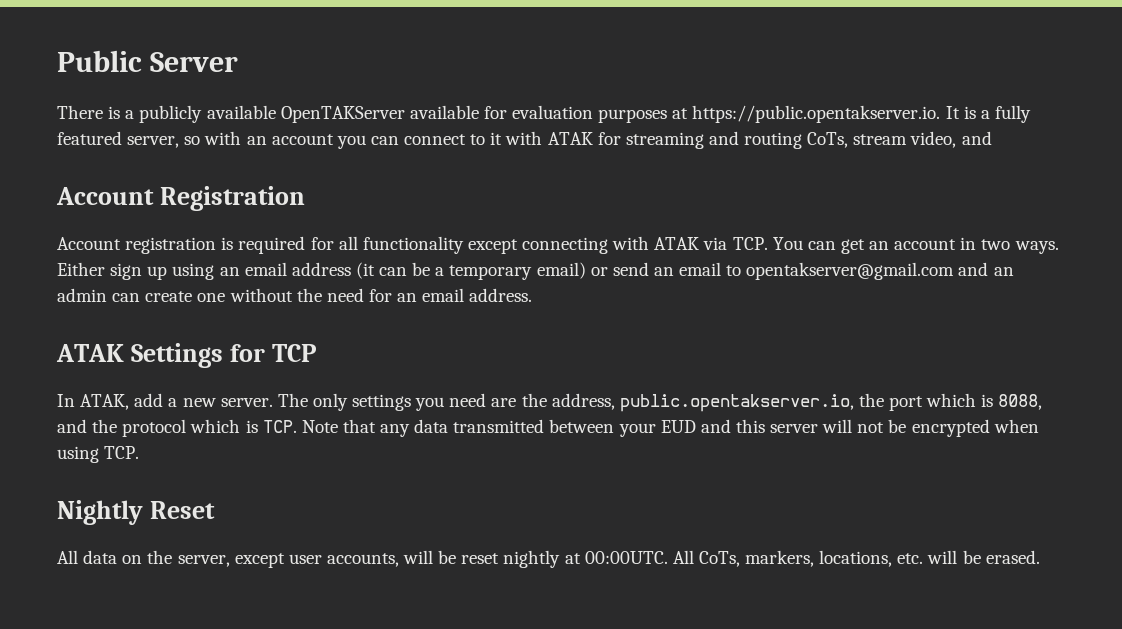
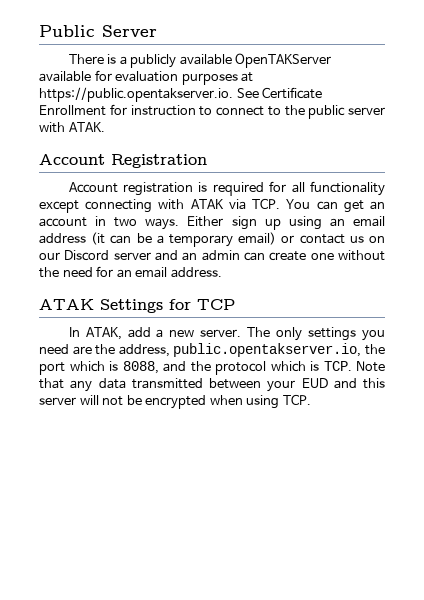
- There is a publicly available OpenTAKServer available for evaluation purposes at https://public.opentakserver.io. It is a fully featured server, so with an account you can connect to it with ATAK for streaming and routing CoTs, stream video, and
+ There is a publicly available OpenTAKServer available for evaluation purposes at https://public.opentakserver.io. See Certificate Enrollment for instruction to connect to the public server with ATAK.
- Either sign up using an email address (it can be a temporary email) or send an email to opentakserver@gmail.com and an admin can create one without the need for an email address.
+ Either sign up using an email address (it can be a temporary email) or contact us on our Discord server and an admin can create one without the need for an email address.
- Nightly Reset
- All data on the server, except user accounts, will be reset nightly at 00:00UTC. All CoTs, markers, locations, etc. will be erased.

